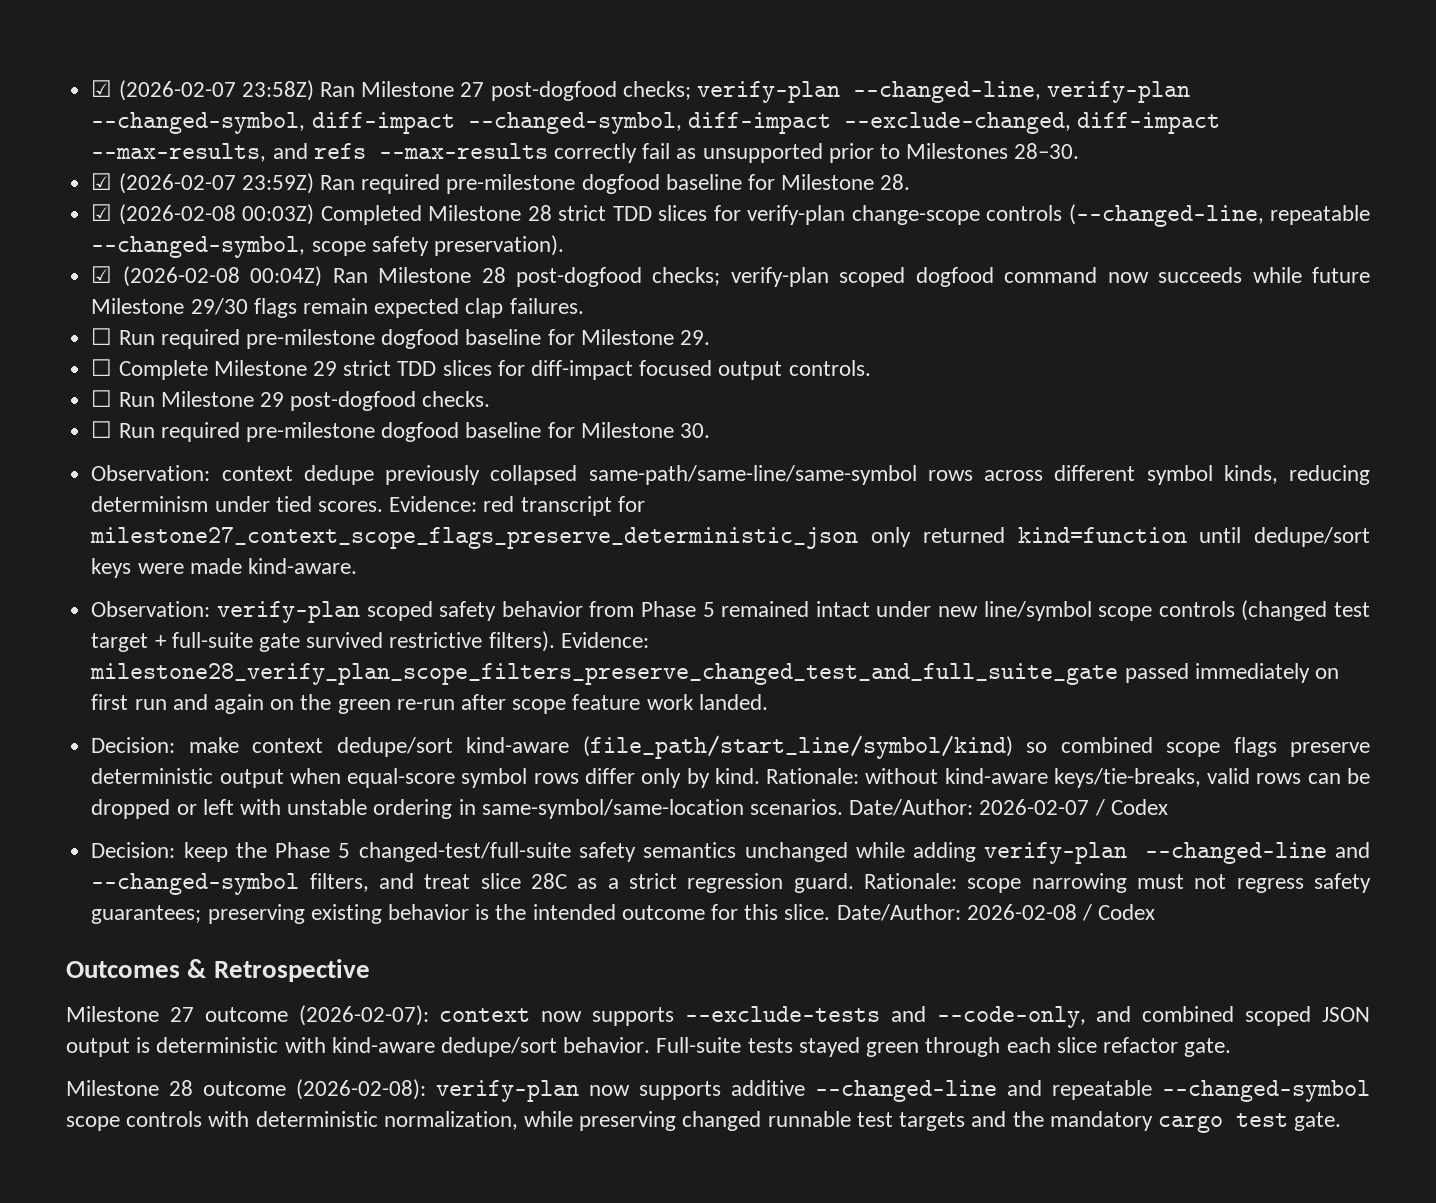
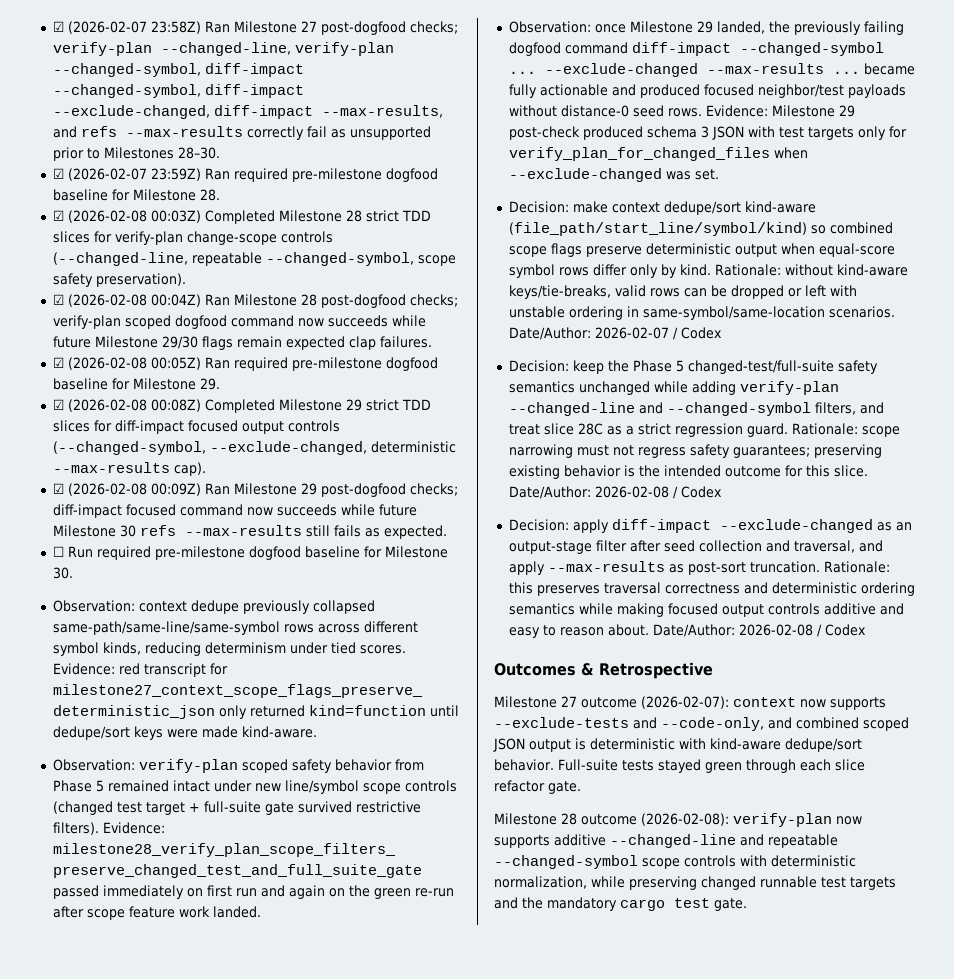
- ☐ Run required pre-milestone dogfood baseline for Milestone 29.
+ ☑ (2026-02-08 00:05Z) Ran required pre-milestone dogfood baseline for Milestone 29.
- ☐ Complete Milestone 29 strict TDD slices for diff-impact focused output controls.
- ☐ Run Milestone 29 post-dogfood checks.
+ ☑ (2026-02-08 00:08Z) Completed Milestone 29 strict TDD slices for diff-impact focused output controls (--changed-symbol, --exclude-changed, deterministic --max-results cap).
+ ☑ (2026-02-08 00:09Z) Ran Milestone 29 post-dogfood checks; diff-impact focused command now succeeds while future Milestone 30 refs --max-results still fails as expected.
+ Observation: once Milestone 29 landed, the previously failing dogfood command diff-impact --changed-symbol ... --exclude-changed --max-results ... became fully actionable and produced focused neighbor/test payloads without distance-0 seed rows. Evidence: Milestone 29 post-check produced schema 3 JSON with test targets only for verify_plan_for_changed_files when --exclude-changed was set.
+ Decision: apply diff-impact --exclude-changed as an output-stage filter after seed collection and traversal, and apply --max-results as post-sort truncation. Rationale: this preserves traversal correctness and deterministic ordering semantics while making focused output controls additive and easy to reason about. Date/Author: 2026-02-08 / Codex

